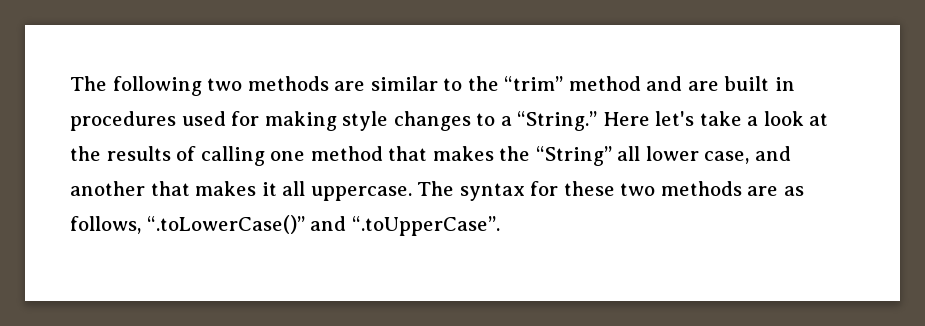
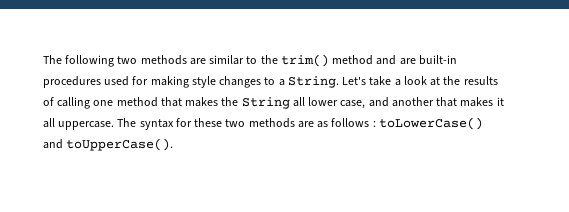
- The following two methods are similar to the “trim” method and are built in procedures used for making style changes to a “String.” Here let's take a look at the results of calling one method that makes the “String” all lower case, and another that makes it all uppercase.
+ The following two methods are similar to the trim() method and are built-in procedures used for making style changes to a String. Let's take a look at the results of calling one method that makes the String all lower case, and another that makes it all uppercase.
- The syntax for these two methods are as follows, “.toLowerCase()” and “.toUpperCase”.
+ The syntax for these two methods are as follows : toLowerCase() and toUpperCase().

